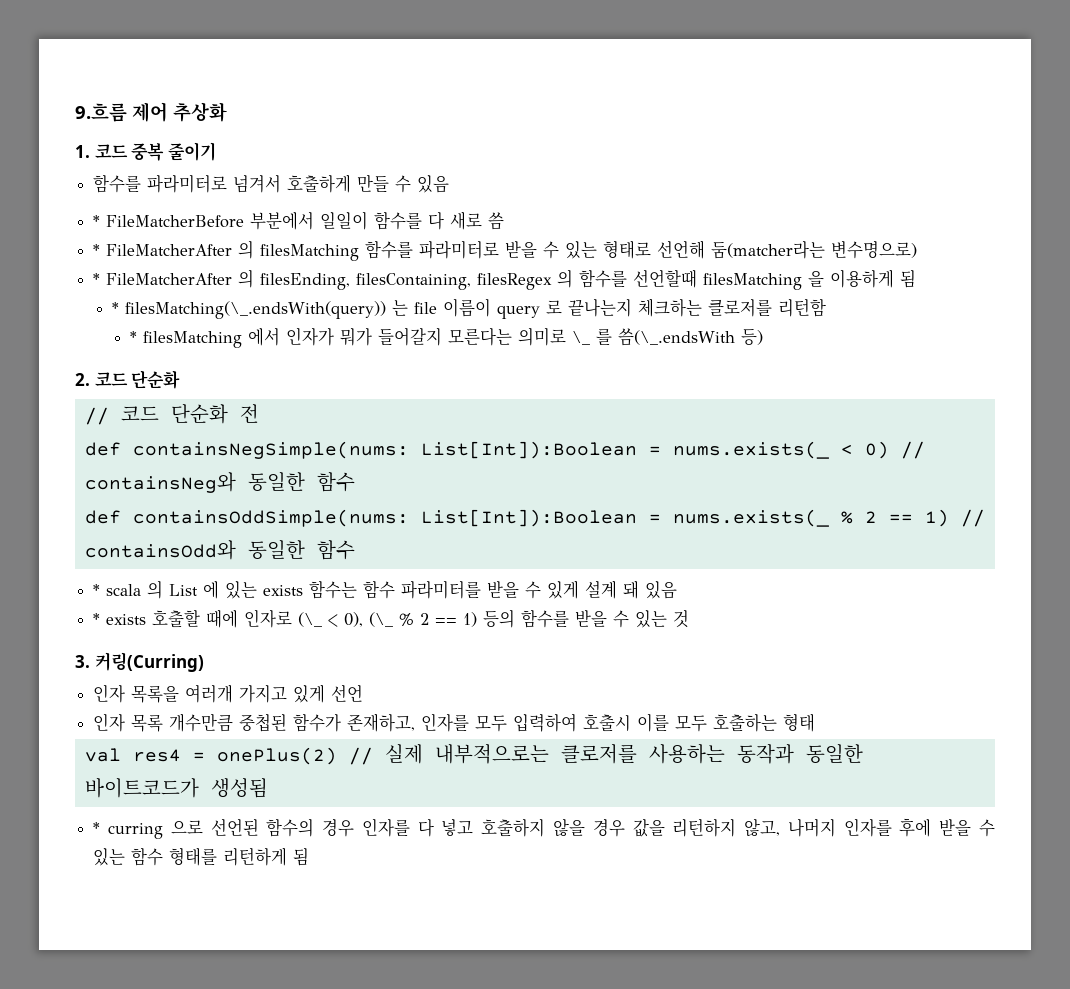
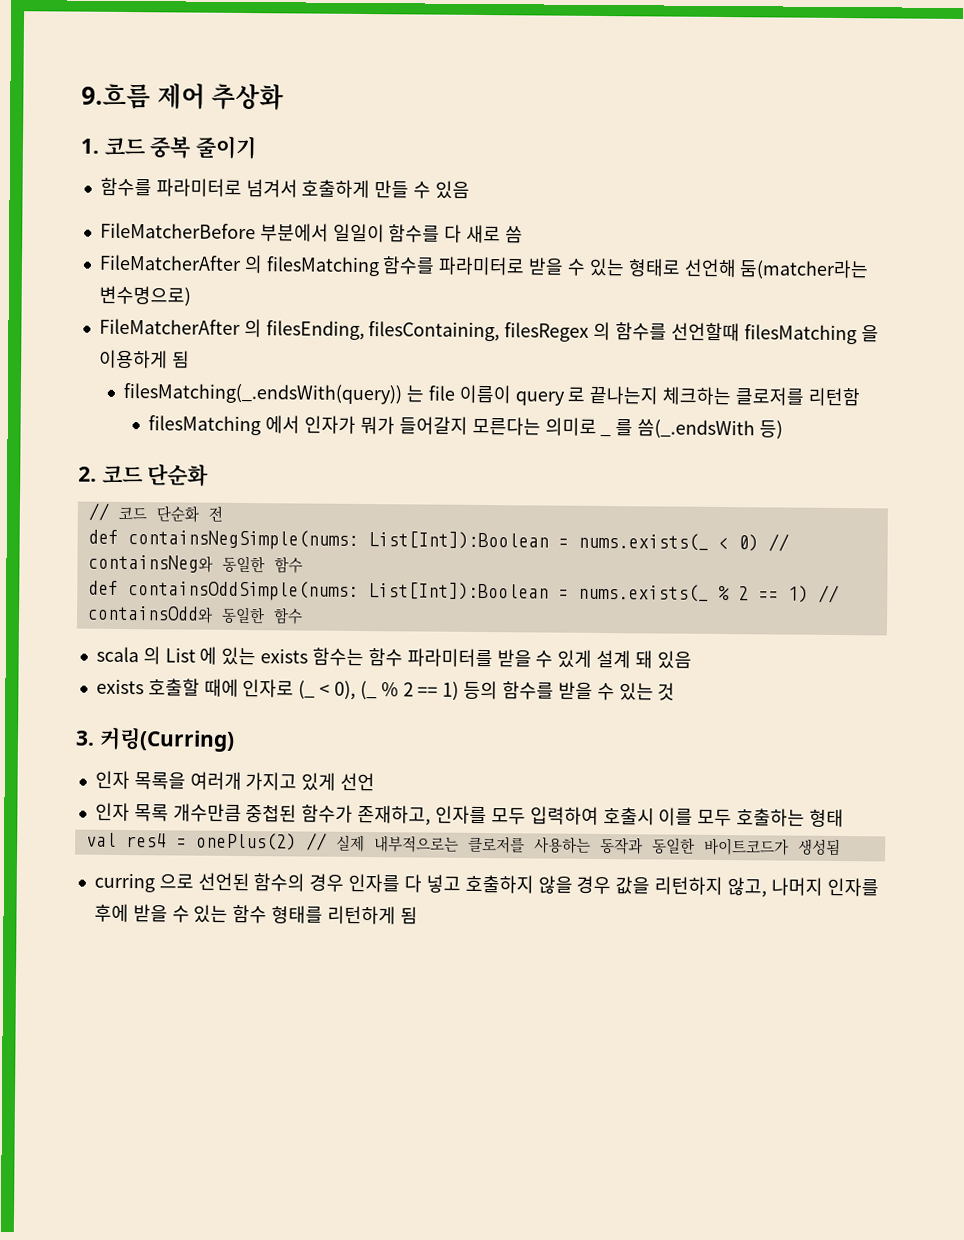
- * FileMatcherBefore 부분에서 일일이 함수를 다 새로 씀
+ FileMatcherBefore 부분에서 일일이 함수를 다 새로 씀
- * FileMatcherAfter 의 filesMatching 함수를 파라미터로 받을 수 있는 형태로 선언해 둠(matcher라는 변수명으로)
+ FileMatcherAfter 의 filesMatching 함수를 파라미터로 받을 수 있는 형태로 선언해 둠(matcher라는 변수명으로)
- * FileMatcherAfter 의 filesEnding, filesContaining, filesRegex 의 함수를 선언할때 filesMatching 을 이용하게 됨
+ FileMatcherAfter 의 filesEnding, filesContaining, filesRegex 의 함수를 선언할때 filesMatching 을 이용하게 됨
- * filesMatching(\_.endsWith(query)) 는 file 이름이 query 로 끝나는지 체크하는 클로저를 리턴함
+ filesMatching(_.endsWith(query)) 는 file 이름이 query 로 끝나는지 체크하는 클로저를 리턴함
- * filesMatching 에서 인자가 뭐가 들어갈지 모른다는 의미로 \_ 를 씀(\_.endsWith 등)
+ filesMatching 에서 인자가 뭐가 들어갈지 모른다는 의미로 _ 를 씀(_.endsWith 등)
- * scala 의 List 에 있는 exists 함수는 함수 파라미터를 받을 수 있게 설계 돼 있음
+ scala 의 List 에 있는 exists 함수는 함수 파라미터를 받을 수 있게 설계 돼 있음
- * exists 호출할 때에 인자로 (\_ < 0), (\_ % 2 == 1) 등의 함수를 받을 수 있는 것
+ exists 호출할 때에 인자로 (_ < 0), (_ % 2 == 1) 등의 함수를 받을 수 있는 것
- * curring 으로 선언된 함수의 경우 인자를 다 넣고 호출하지 않을 경우 값을 리턴하지 않고, 나머지 인자를 후에 받을 수 있는 함수 형태를 리턴하게 됨
+ curring 으로 선언된 함수의 경우 인자를 다 넣고 호출하지 않을 경우 값을 리턴하지 않고, 나머지 인자를 후에 받을 수 있는 함수 형태를 리턴하게 됨

